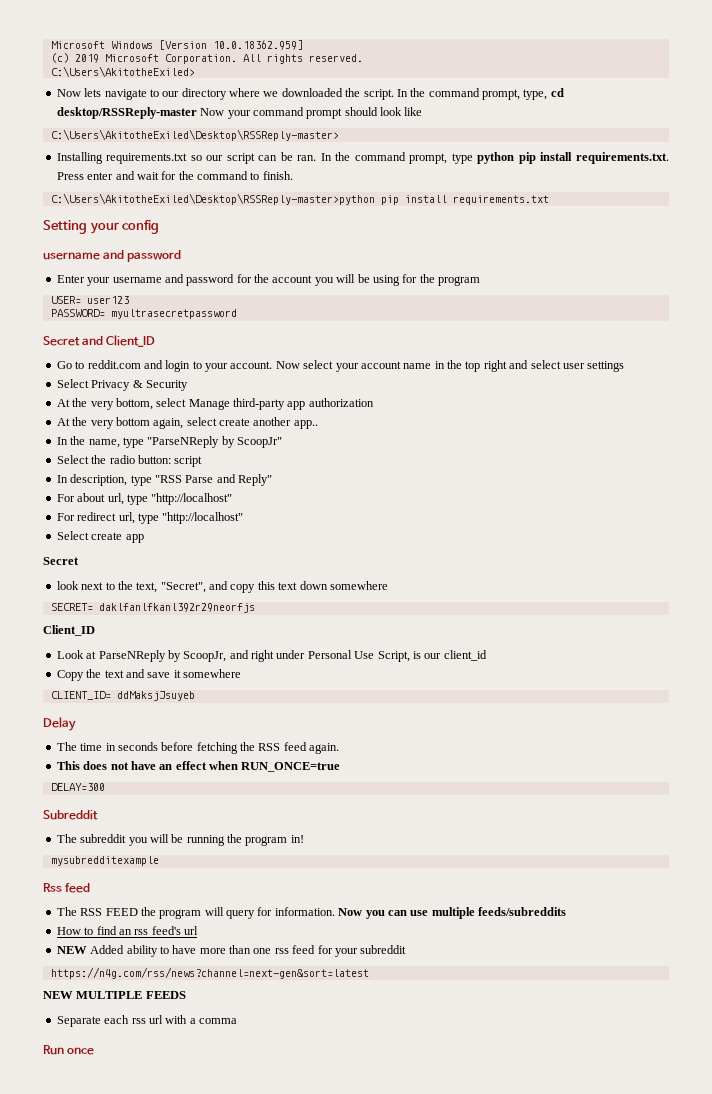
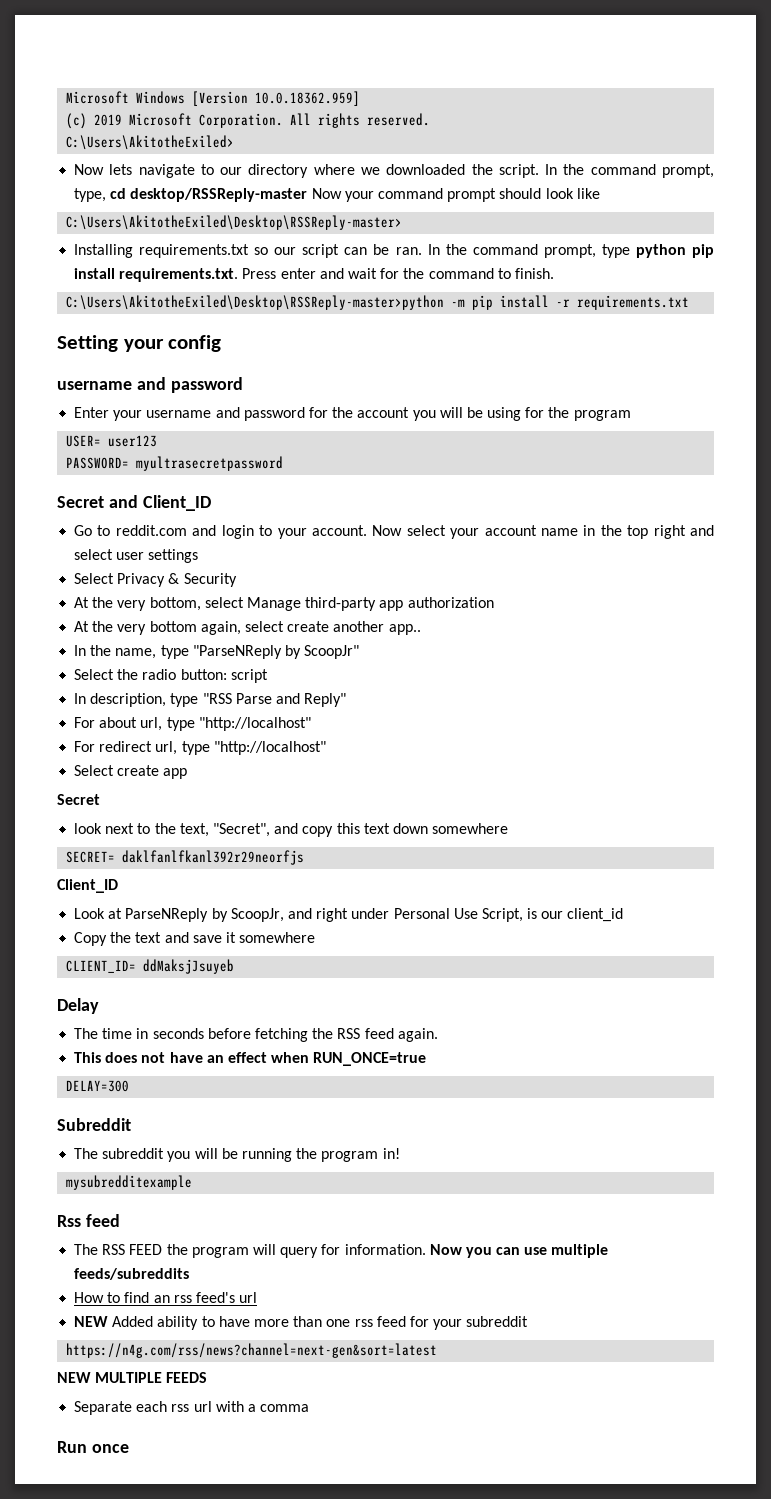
- C:\Users\AkitotheExiled\Desktop\RSSReply-master>python pip install requirements.txt
+ C:\Users\AkitotheExiled\Desktop\RSSReply-master>python -m pip install -r requirements.txt

